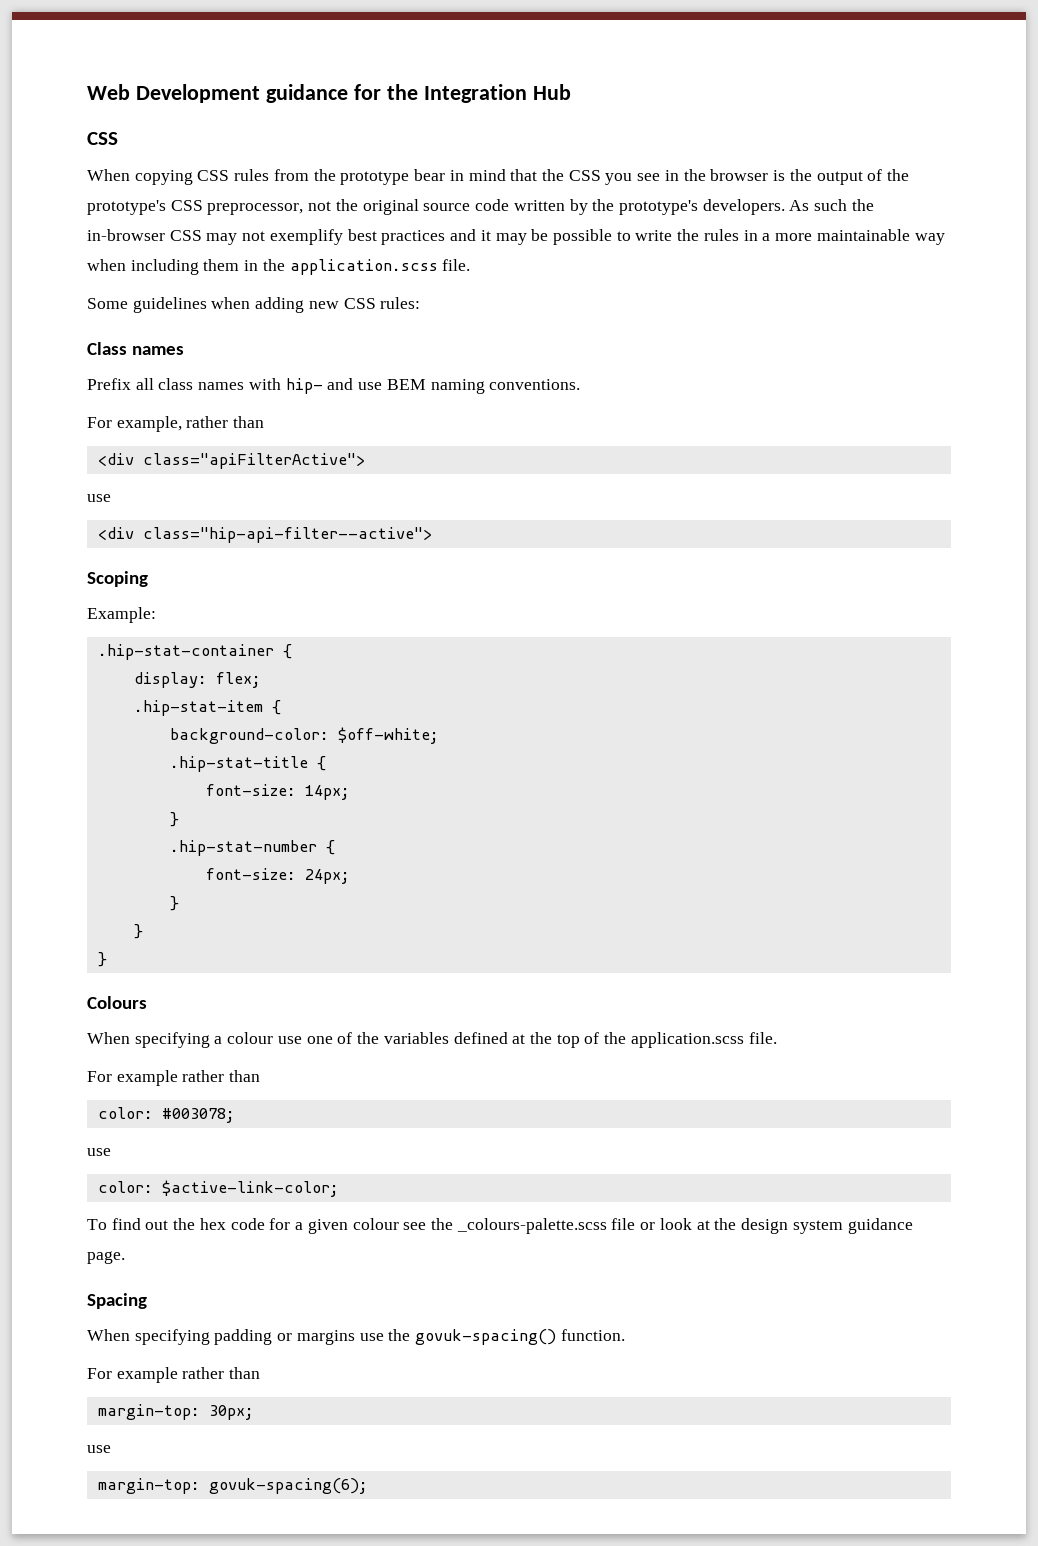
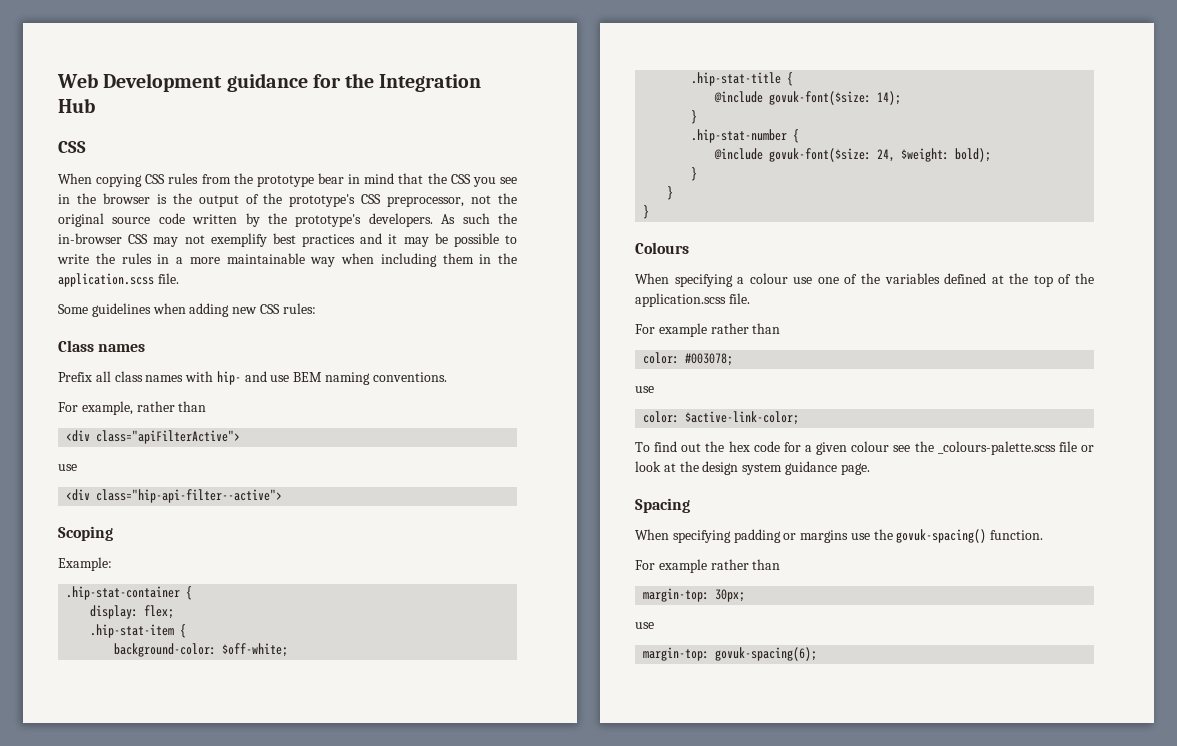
- font-size: 14px;
+ @include govuk-font($size: 14);
- font-size: 24px;
+ @include govuk-font($size: 24, $weight: bold);

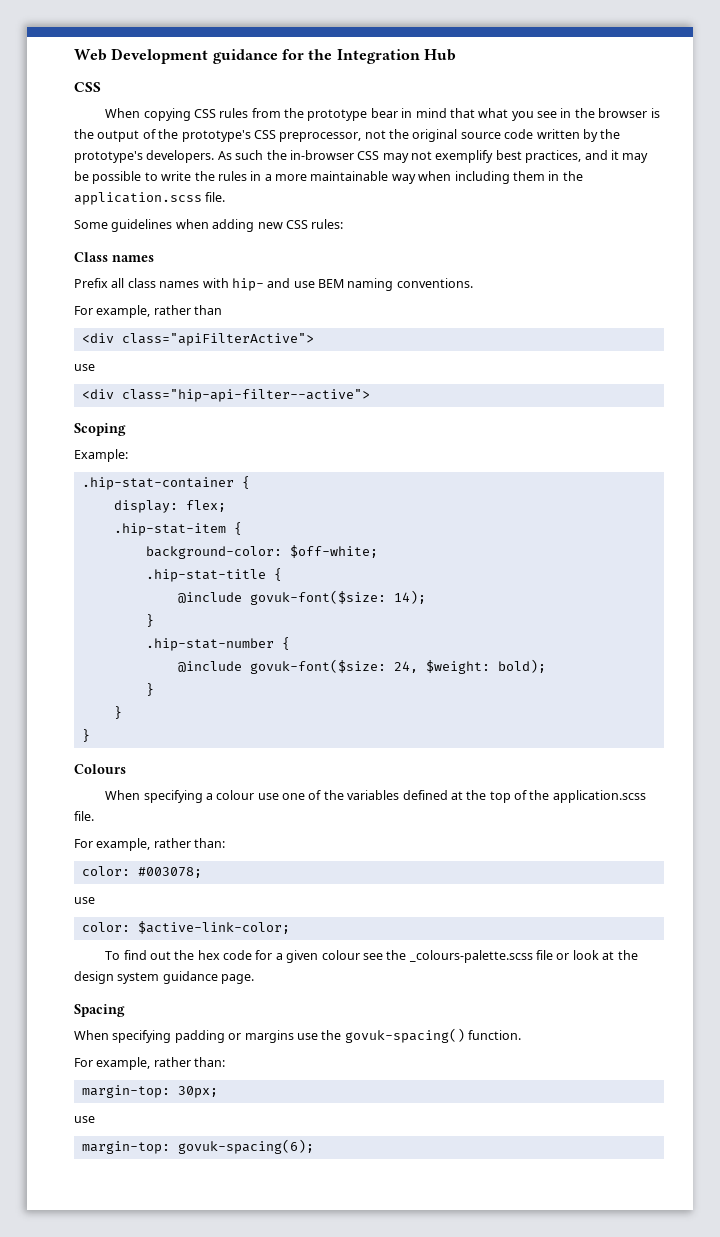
- When copying CSS rules from the prototype bear in mind that the CSS you see in the browser is the output of the prototype's CSS preprocessor, not the original source code written by the prototype's developers.
+ When copying CSS rules from the prototype bear in mind that what you see in the browser is the output of the prototype's CSS preprocessor, not the original source code written by the prototype's developers.
- As such the in-browser CSS may not exemplify best practices and it may be possible to write the rules in a more maintainable way when including them in the application.scss file.
+ As such the in-browser CSS may not exemplify best practices, and it may be possible to write the rules in a more maintainable way when including them in the application.scss file.
  When specifying a colour use one of the variables defined at the top of the application.scss file.
- For example rather than
+ For example, rather than:
  When specifying padding or margins use the govuk-spacing() function.
- For example rather than
+ For example, rather than:

